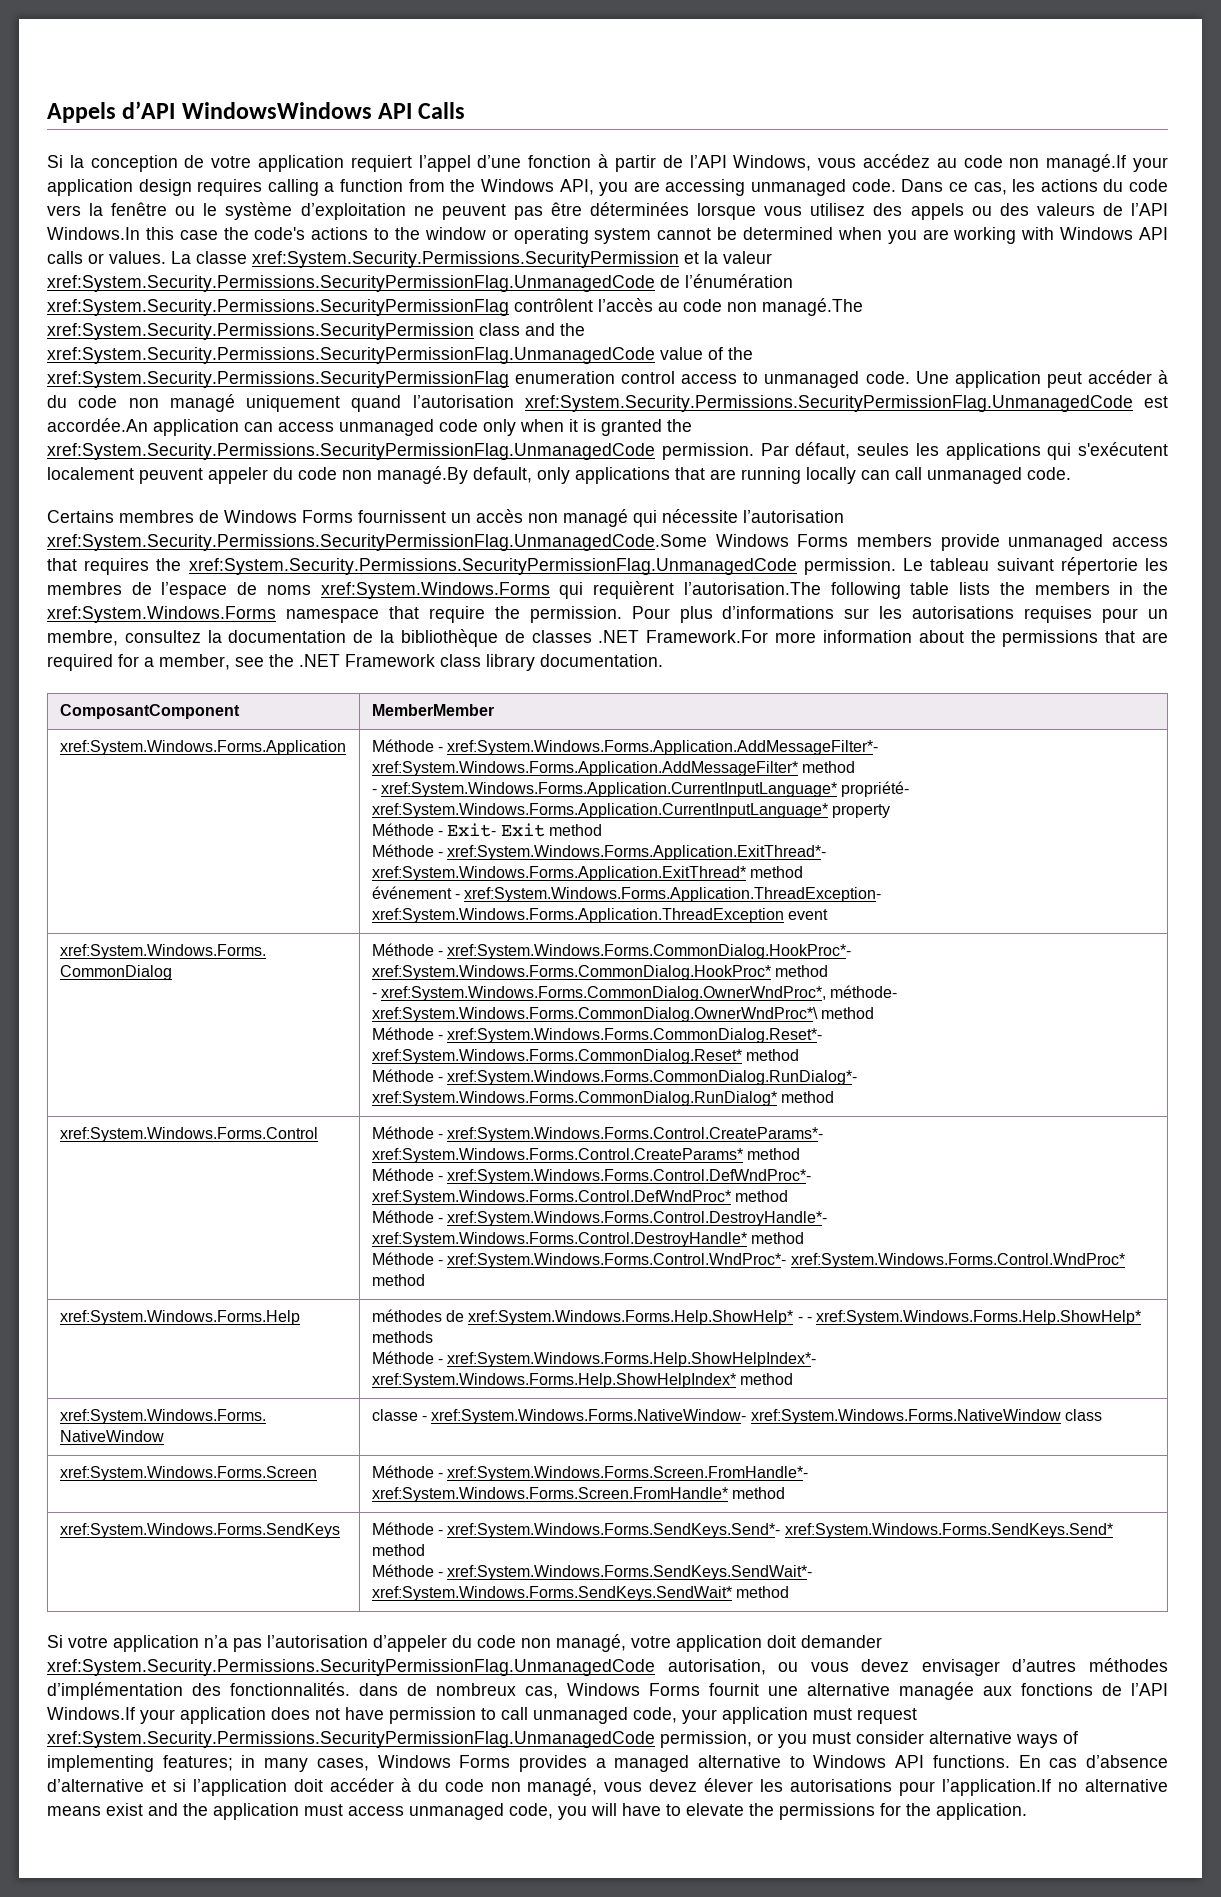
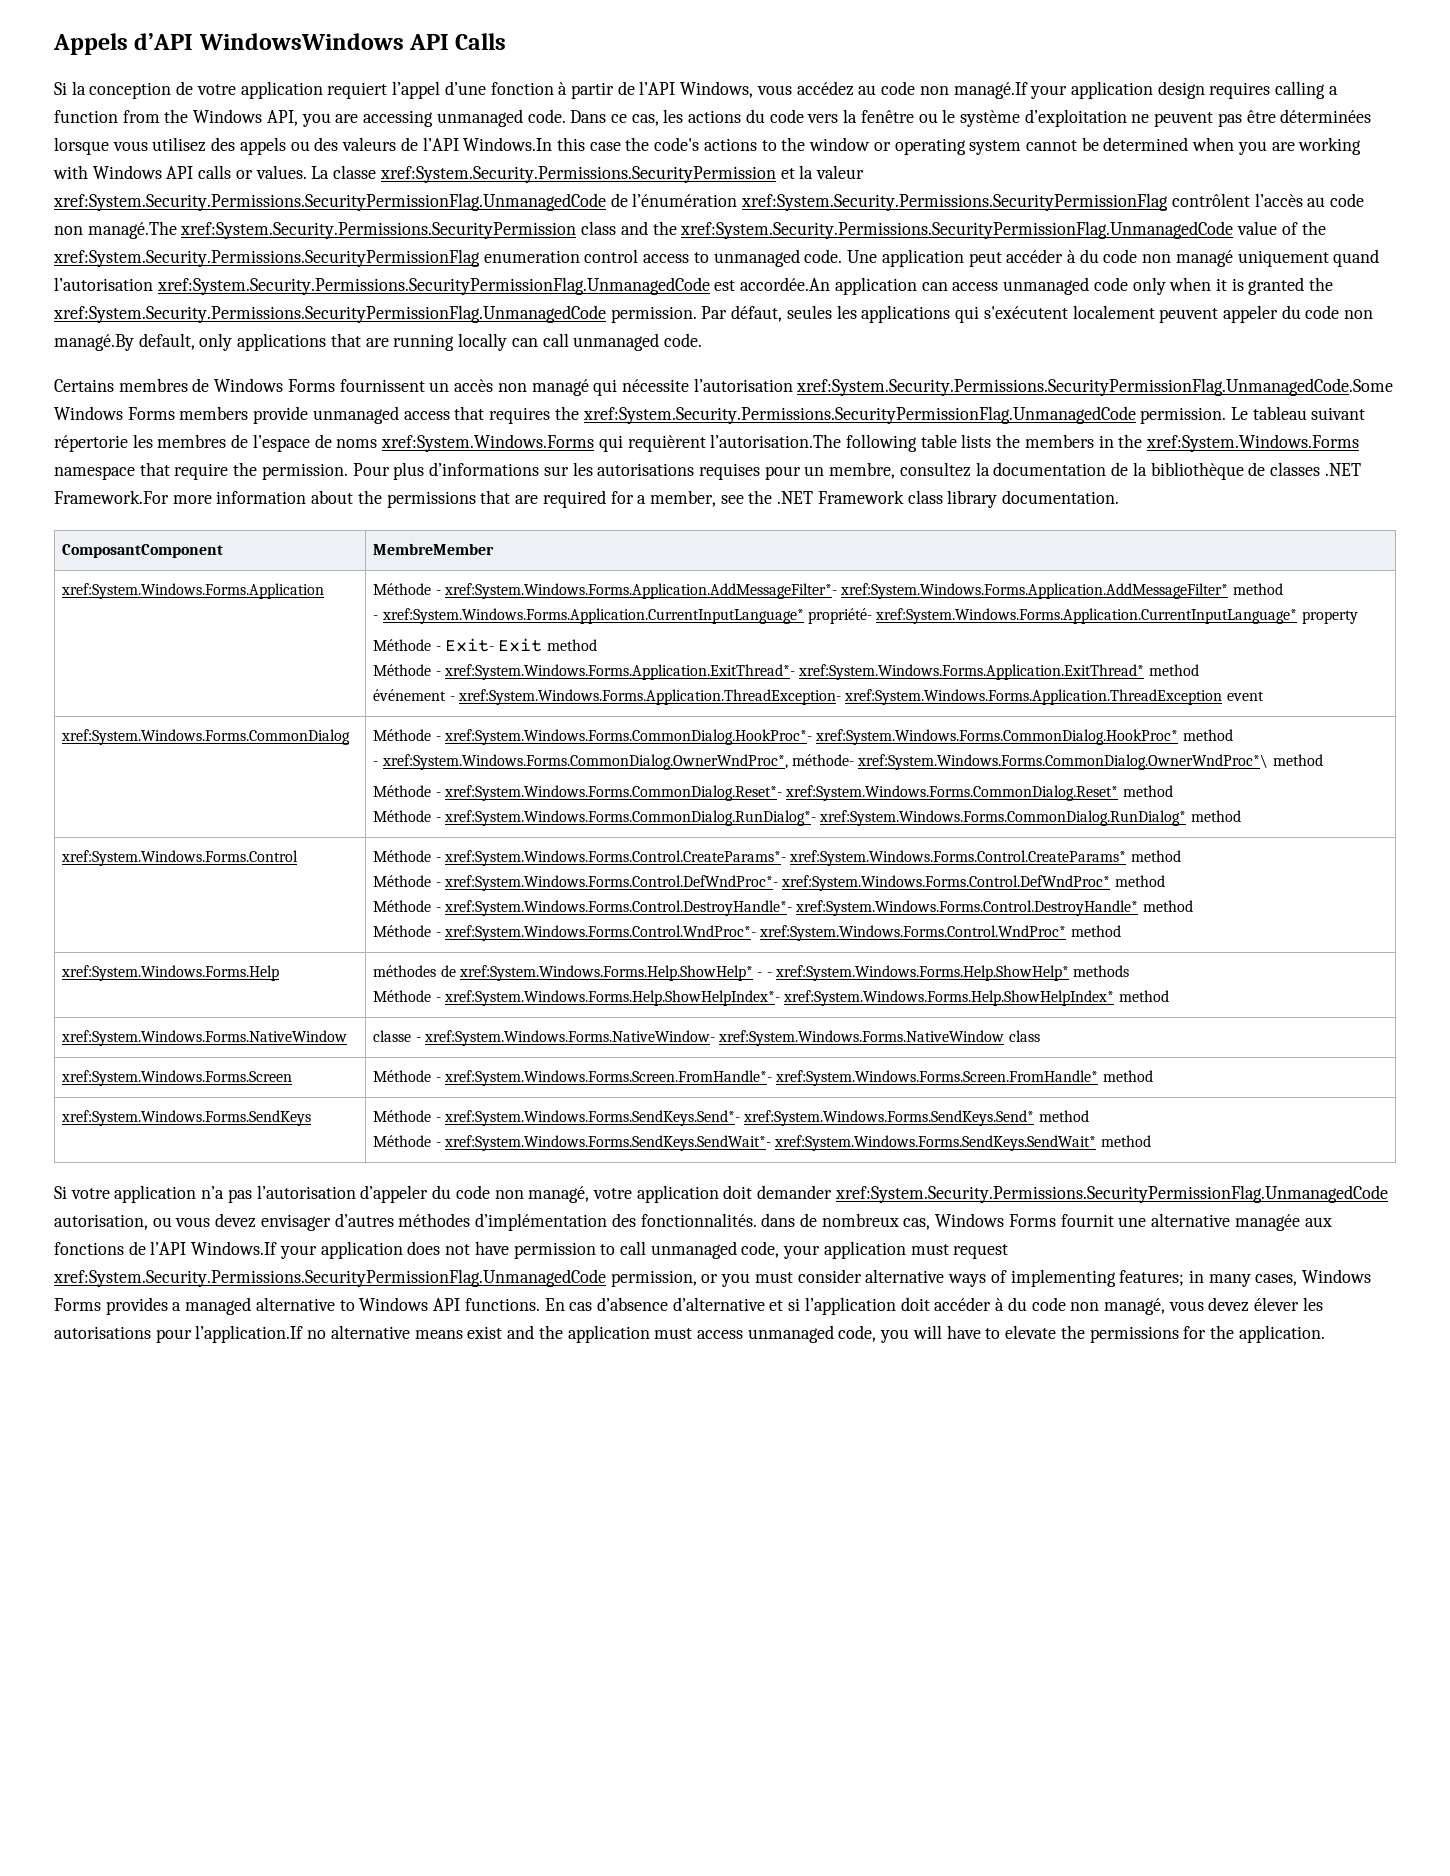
- ComposantComponent | MemberMember
+ ComposantComponent | MembreMember

